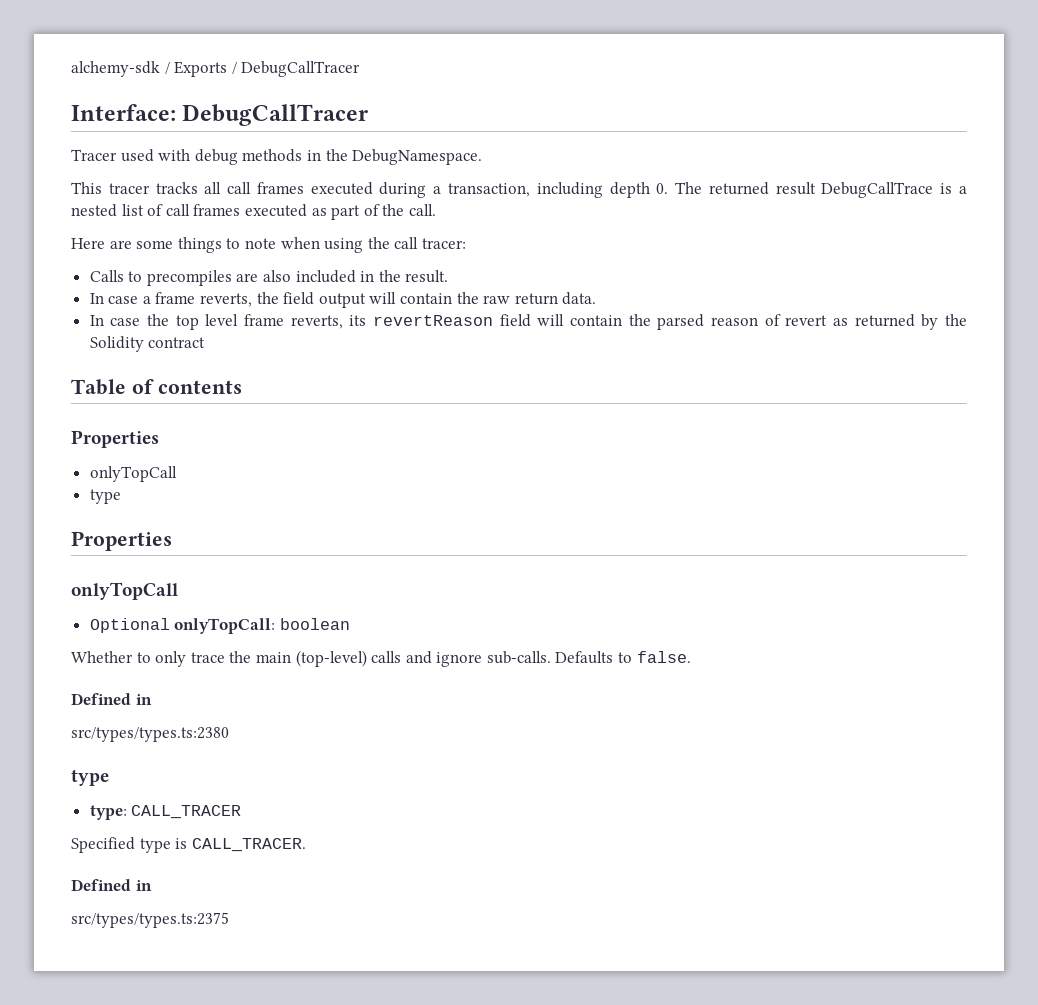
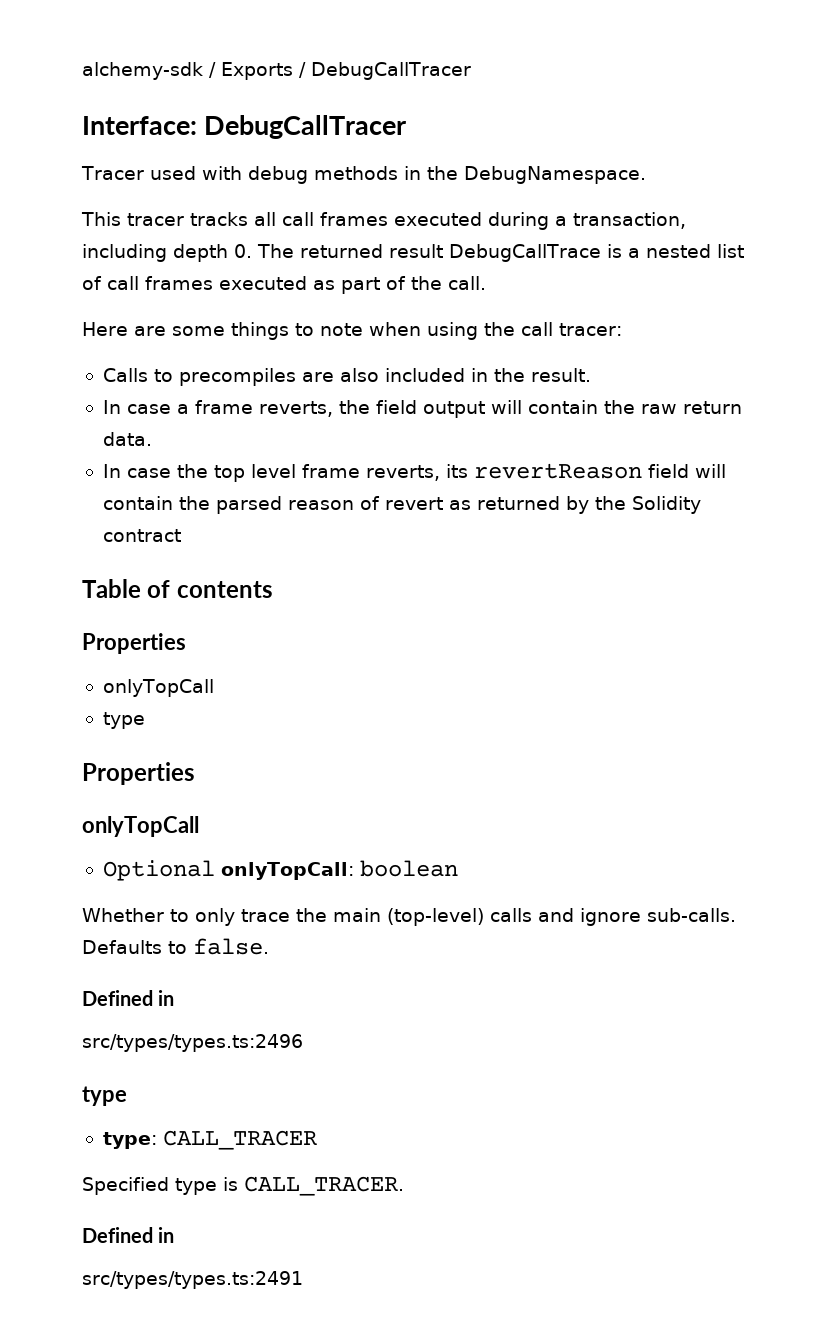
- src/types/types.ts:2380
+ src/types/types.ts:2496
- src/types/types.ts:2375
+ src/types/types.ts:2491

